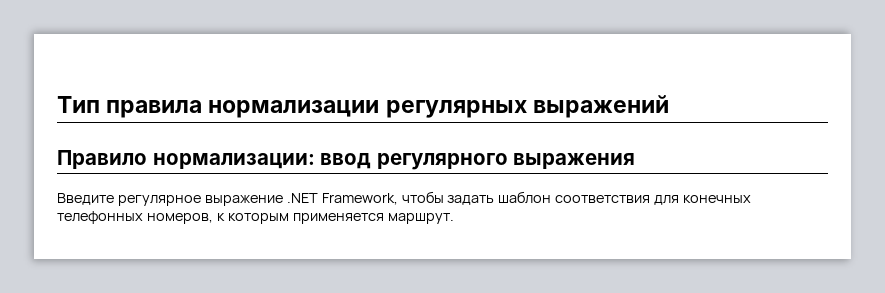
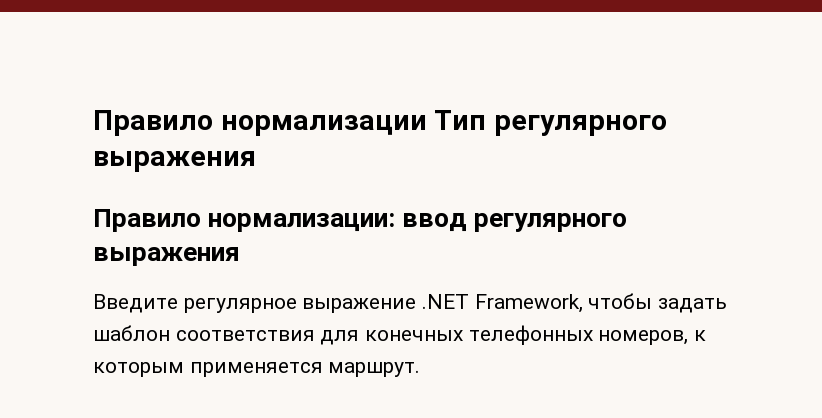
- Тип правила нормализации регулярных выражений
+ Правило нормализации Тип регулярного выражения

